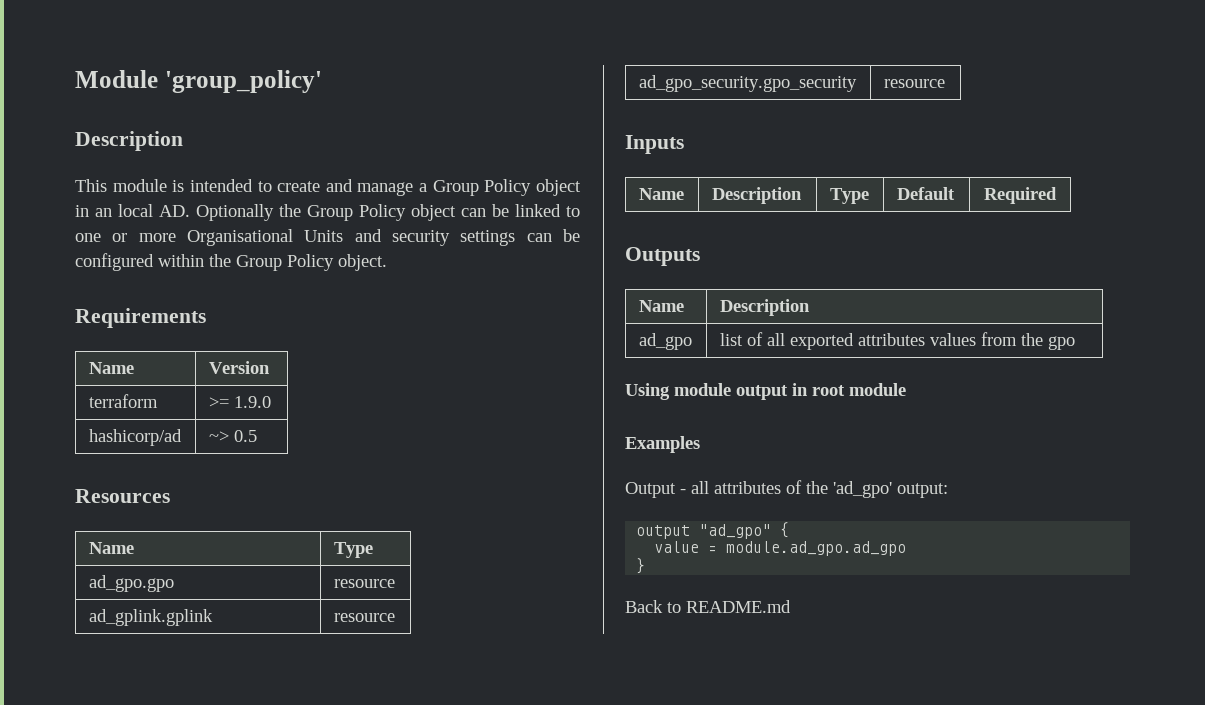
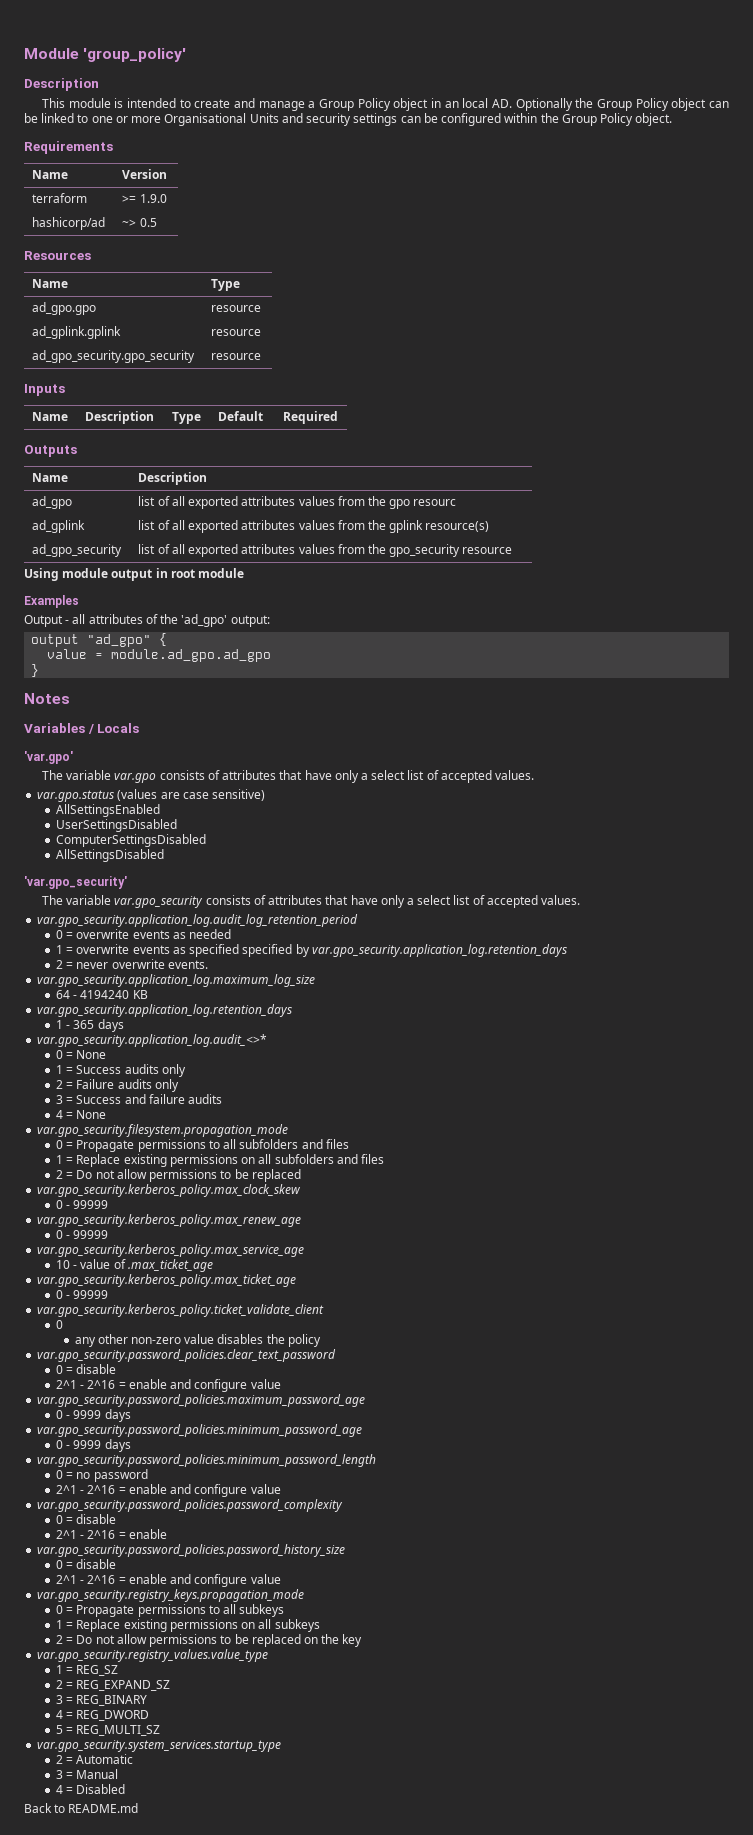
- ad_gpo | list of all exported attributes values from the gpo
+ ad_gpo | list of all exported attributes values from the gpo resourc
+ ad_gplink | list of all exported attributes values from the gplink resource(s)
+ ad_gpo_security | list of all exported attributes values from the gpo_security resource
+ Notes
+ Variables / Locals
+ 'var.gpo'
+ The variable var.gpo consists of attributes that have only a select list of accepted values.
+ var.gpo.status (values are case sensitive)
+ AllSettingsEnabled
+ UserSettingsDisabled
+ ComputerSettingsDisabled
+ AllSettingsDisabled
+ 'var.gpo_security'
+ The variable var.gpo_security consists of attributes that have only a select list of accepted values.
+ var.gpo_security.application_log.audit_log_retention_period
+ 0 = overwrite events as needed
+ 1 = overwrite events as specified specified by var.gpo_security.application_log.retention_days
+ 2 = never overwrite events.
+ var.gpo_security.application_log.maximum_log_size
+ 64 - 4194240 KB
+ var.gpo_security.application_log.retention_days
+ 1 - 365 days
+ var.gpo_security.application_log.audit_<>*
+ 0 = None
+ 1 = Success audits only
+ 2 = Failure audits only
+ 3 = Success and failure audits
+ 4 = None
+ var.gpo_security.filesystem.propagation_mode
+ 0 = Propagate permissions to all subfolders and files
+ 1 = Replace existing permissions on all subfolders and files
+ 2 = Do not allow permissions to be replaced
+ var.gpo_security.kerberos_policy.max_clock_skew
+ 0 - 99999
+ var.gpo_security.kerberos_policy.max_renew_age
+ 0 - 99999
+ var.gpo_security.kerberos_policy.max_service_age
+ 10 - value of .max_ticket_age
+ var.gpo_security.kerberos_policy.max_ticket_age
+ 0 - 99999
+ var.gpo_security.kerberos_policy.ticket_validate_client
+ 0
+ any other non-zero value disables the policy
+ var.gpo_security.password_policies.clear_text_password
+ 0 = disable
+ 2^1 - 2^16 = enable and configure value
+ var.gpo_security.password_policies.maximum_password_age
+ 0 - 9999 days
+ var.gpo_security.password_policies.minimum_password_age
+ 0 - 9999 days
+ var.gpo_security.password_policies.minimum_password_length
+ 0 = no password
+ 2^1 - 2^16 = enable and configure value
+ var.gpo_security.password_policies.password_complexity
+ 0 = disable
+ 2^1 - 2^16 = enable
+ var.gpo_security.password_policies.password_history_size
+ 0 = disable
+ 2^1 - 2^16 = enable and configure value
+ var.gpo_security.registry_keys.propagation_mode
+ 0 = Propagate permissions to all subkeys
+ 1 = Replace existing permissions on all subkeys
+ 2 = Do not allow permissions to be replaced on the key
+ var.gpo_security.registry_values.value_type
+ 1 = REG_SZ
+ 2 = REG_EXPAND_SZ
+ 3 = REG_BINARY
+ 4 = REG_DWORD
+ 5 = REG_MULTI_SZ
+ var.gpo_security.system_services.startup_type
+ 2 = Automatic
+ 3 = Manual
+ 4 = Disabled

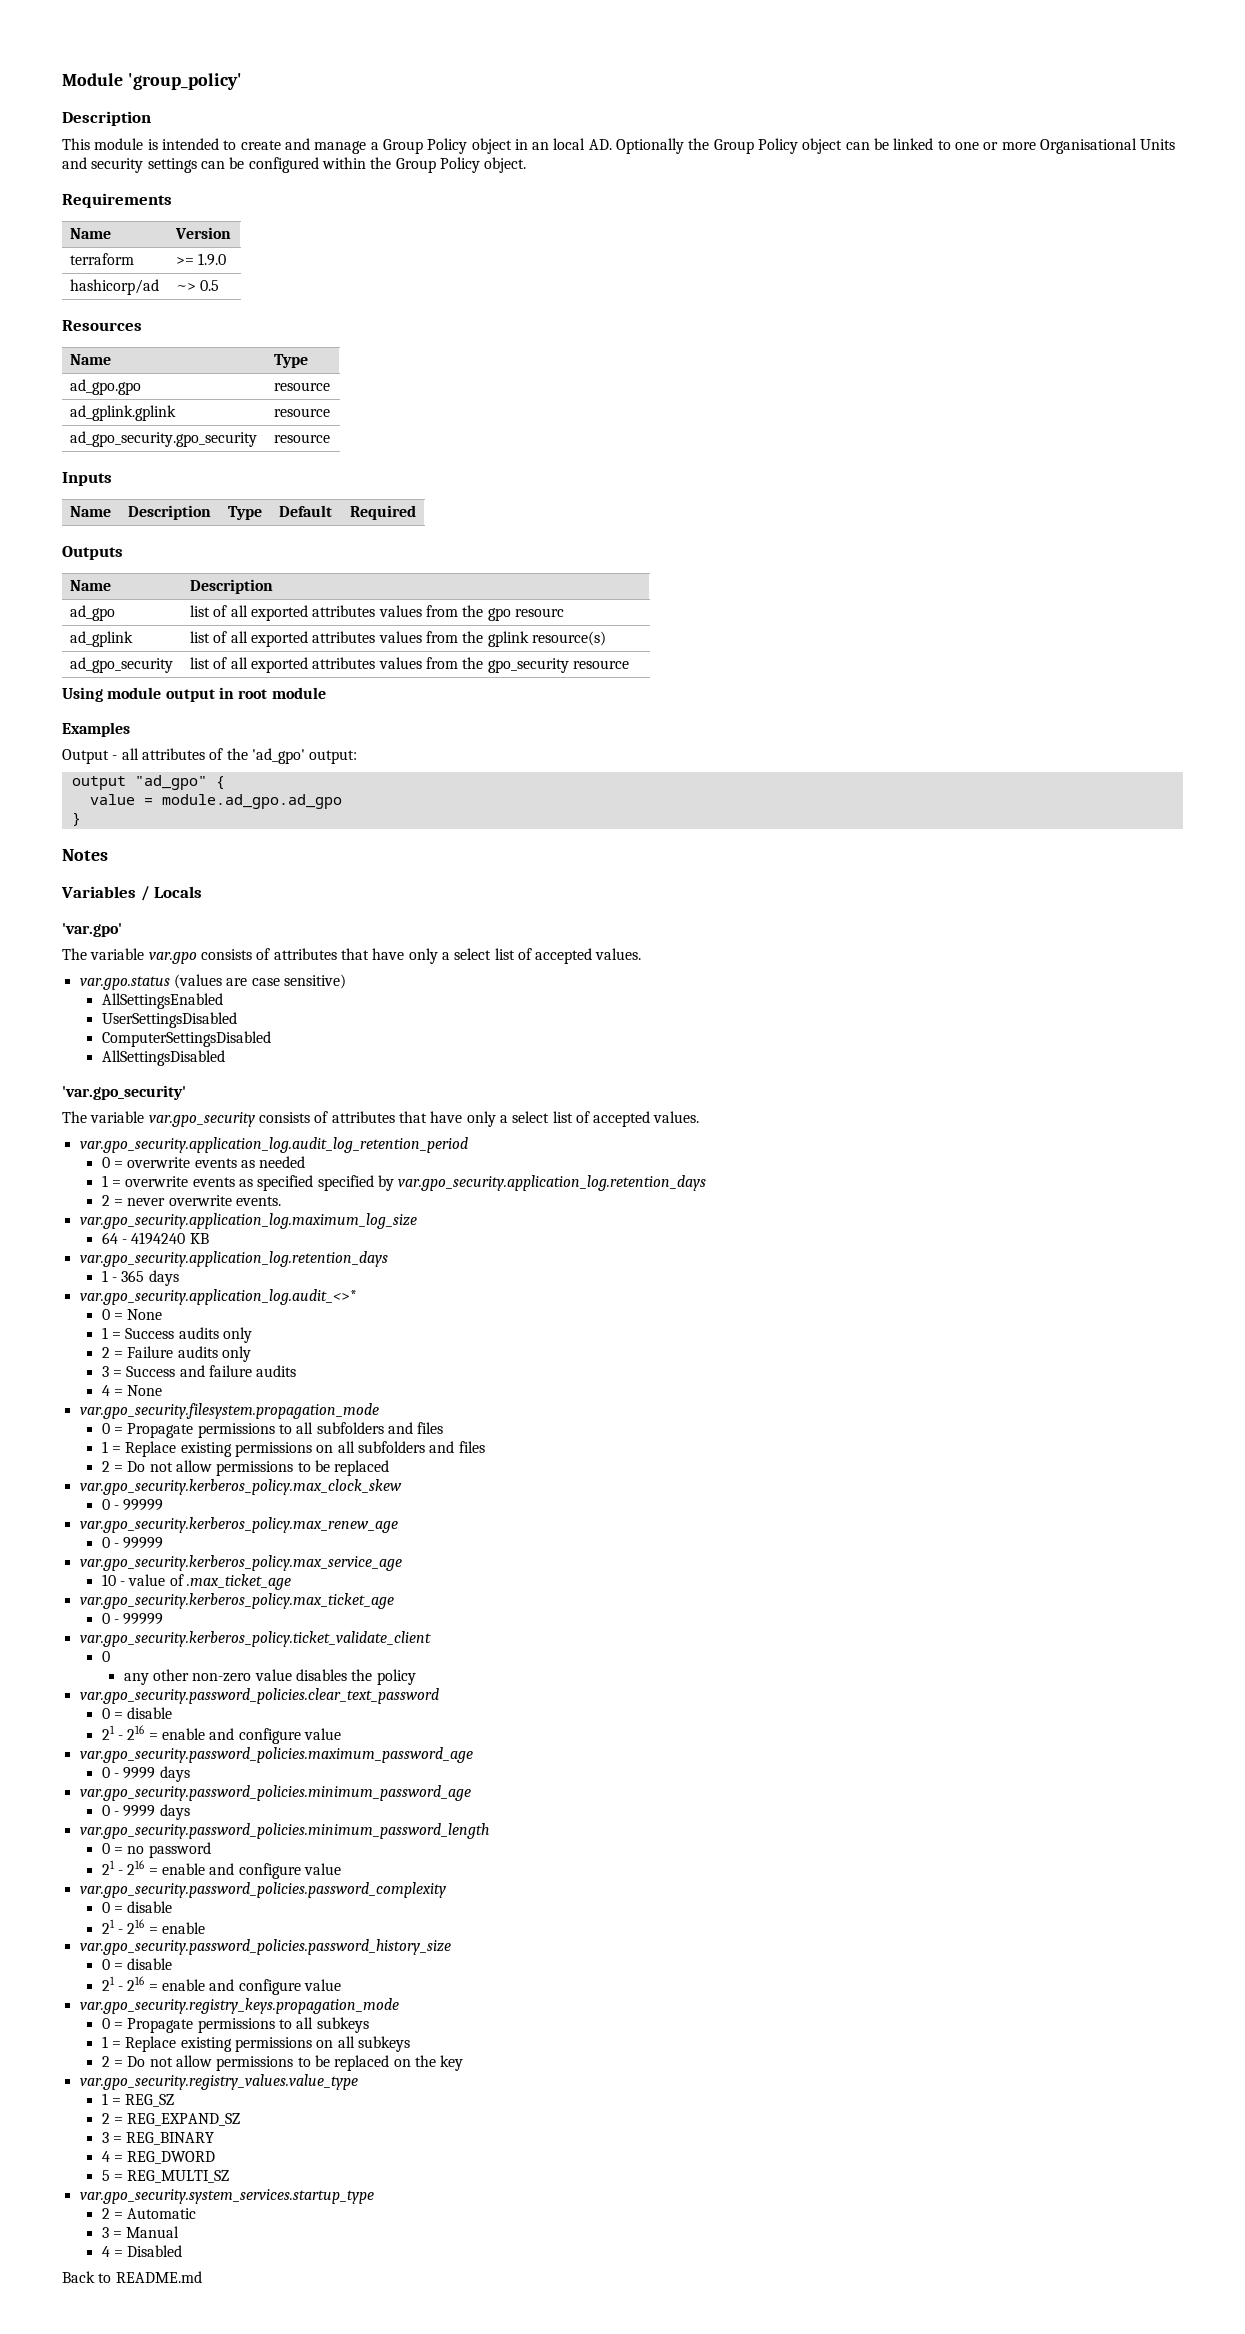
  var.gpo_security.password_policies.clear_text_password
  0 = disable
- 2^1 - 2^16 = enable and configure value
+ 21 - 216 = enable and configure value
  0 = no password
- 2^1 - 2^16 = enable and configure value
+ 21 - 216 = enable and configure value
  var.gpo_security.password_policies.password_complexity
  0 = disable
- 2^1 - 2^16 = enable
+ 21 - 216 = enable
  var.gpo_security.password_policies.password_history_size
  0 = disable
- 2^1 - 2^16 = enable and configure value
+ 21 - 216 = enable and configure value

